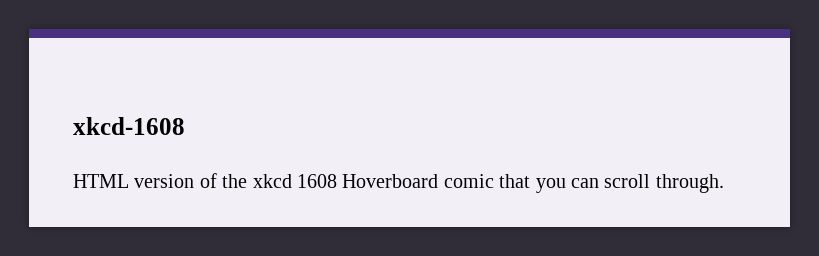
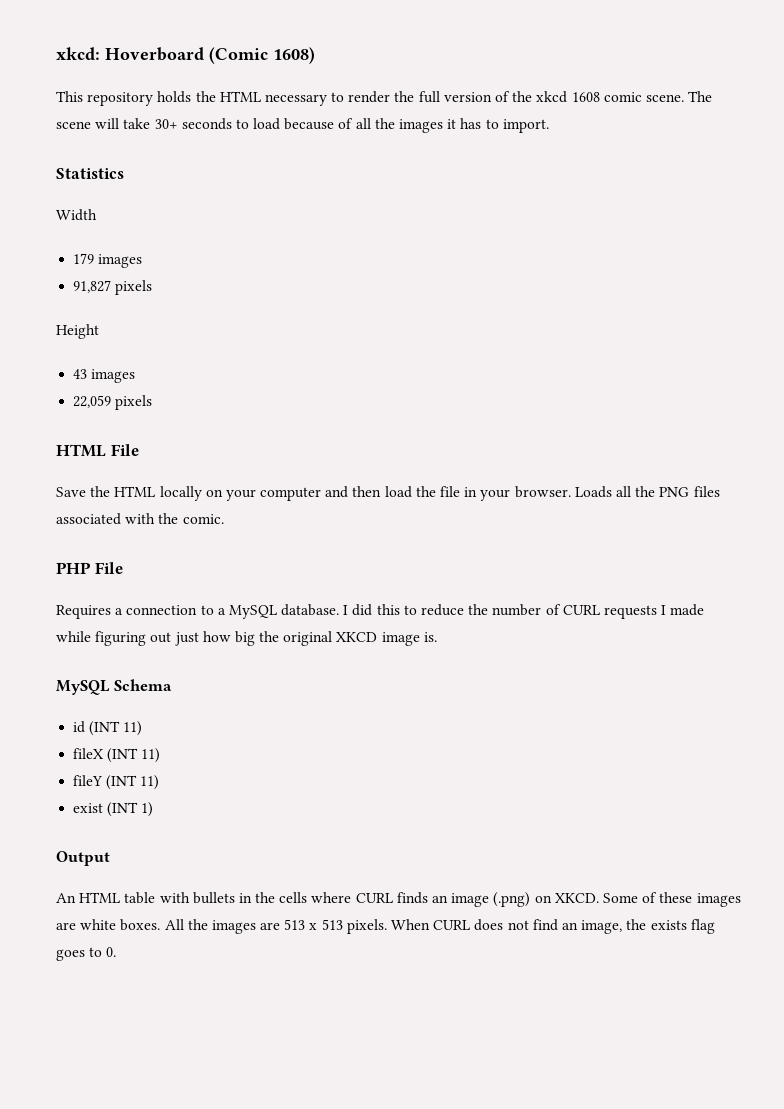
- xkcd-1608
- HTML version of the xkcd 1608 Hoverboard comic that you can scroll through.
+ xkcd: Hoverboard (Comic 1608)
+ This repository holds the HTML necessary to render the full version of the xkcd 1608 comic scene. The scene will take 30+ seconds to load because of all the images it has to import.
+ Statistics
+ Width
+ 179 images
+ 91,827 pixels
+ Height
+ 43 images
+ 22,059 pixels
+ HTML File
+ Save the HTML locally on your computer and then load the file in your browser. Loads all the PNG files associated with the comic.
+ PHP File
+ Requires a connection to a MySQL database. I did this to reduce the number of CURL requests I made while figuring out just how big the original XKCD image is.
+ MySQL Schema
+ id (INT 11)
+ fileX (INT 11)
+ fileY (INT 11)
+ exist (INT 1)
+ Output
+ An HTML table with bullets in the cells where CURL finds an image (.png) on XKCD. Some of these images are white boxes. All the images are 513 x 513 pixels. When CURL does not find an image, the exists flag goes to 0.

